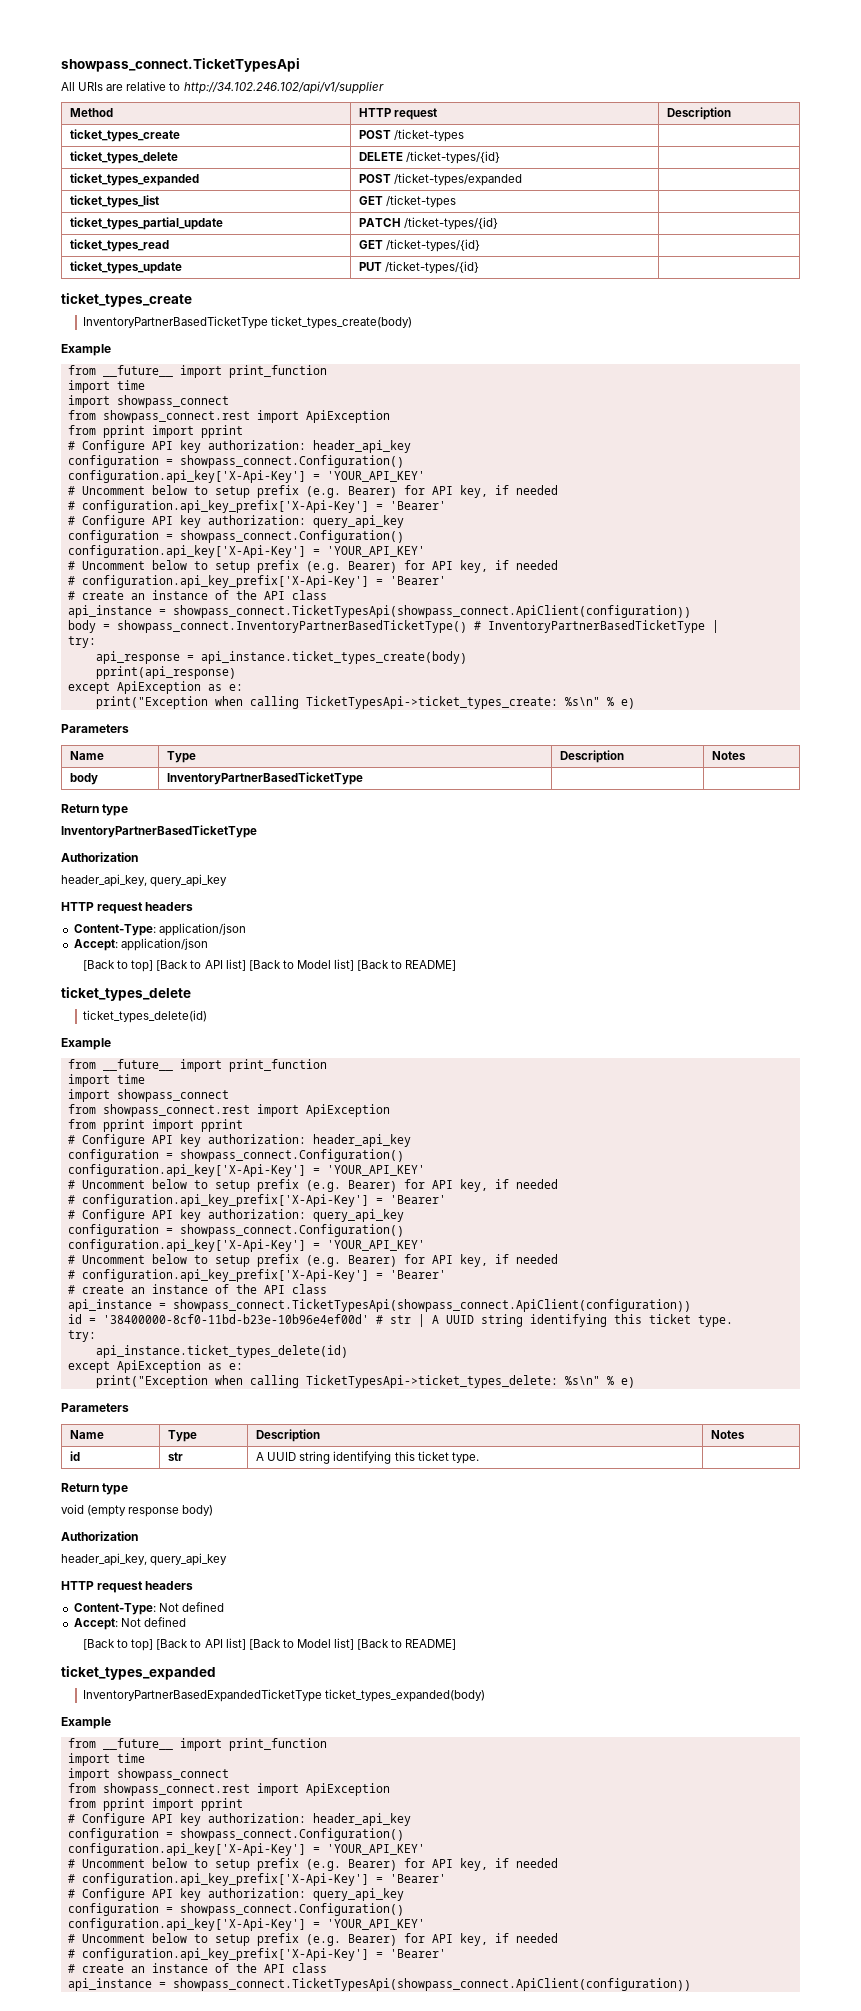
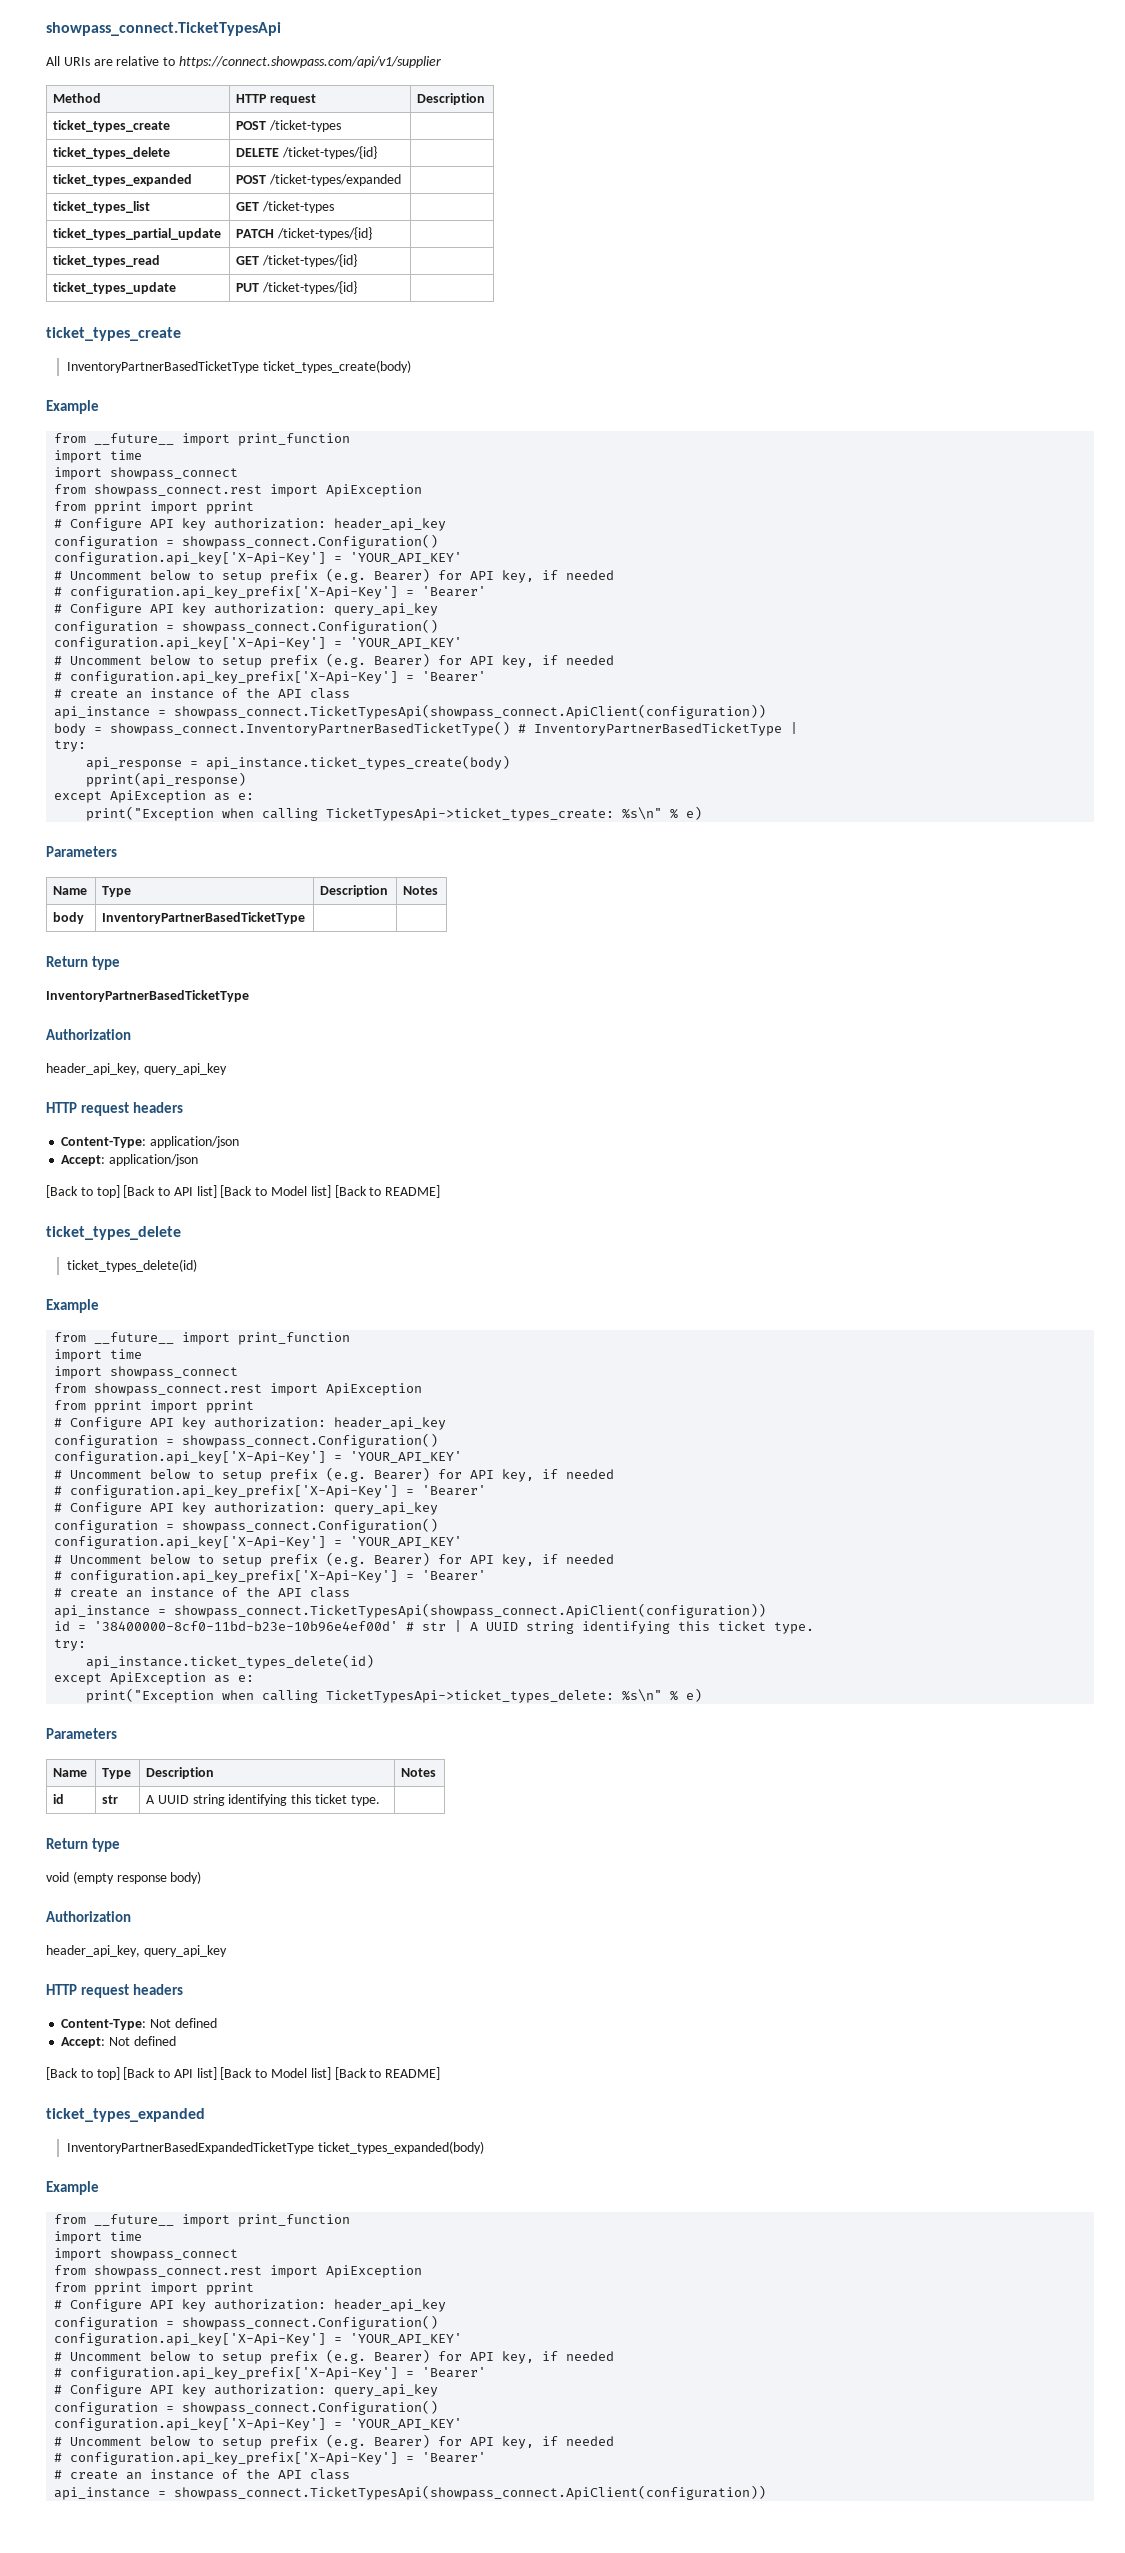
- All URIs are relative to http://34.102.246.102/api/v1/supplier
+ All URIs are relative to https://connect.showpass.com/api/v1/supplier

